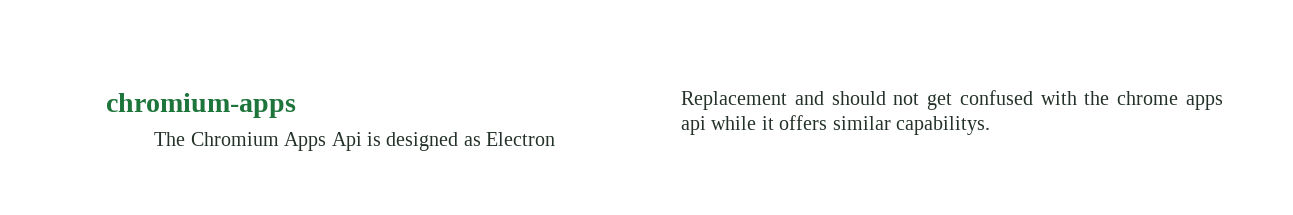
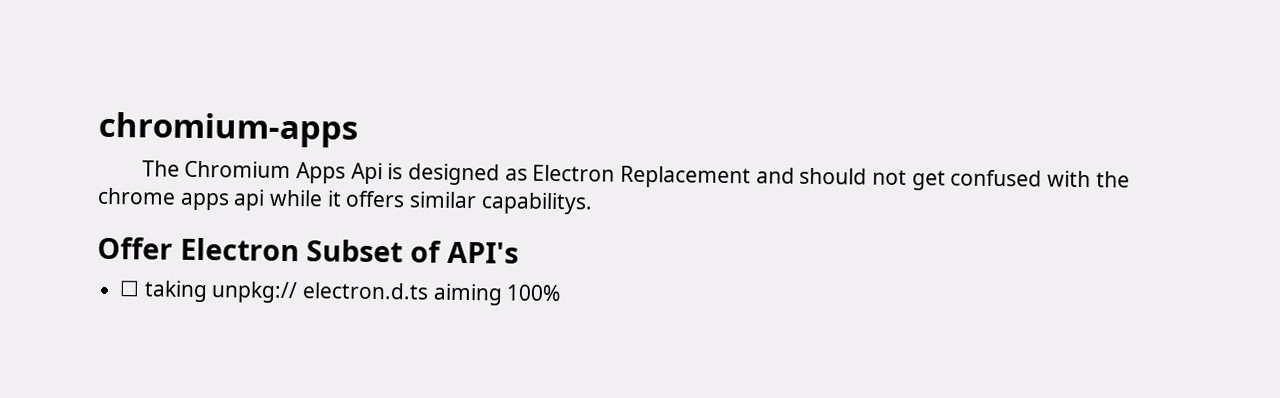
+ Offer Electron Subset of API's
+ ☐ taking unpkg:// electron.d.ts aiming 100%

